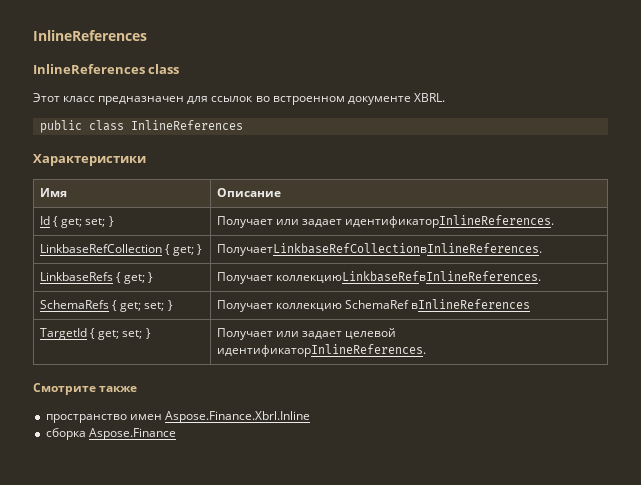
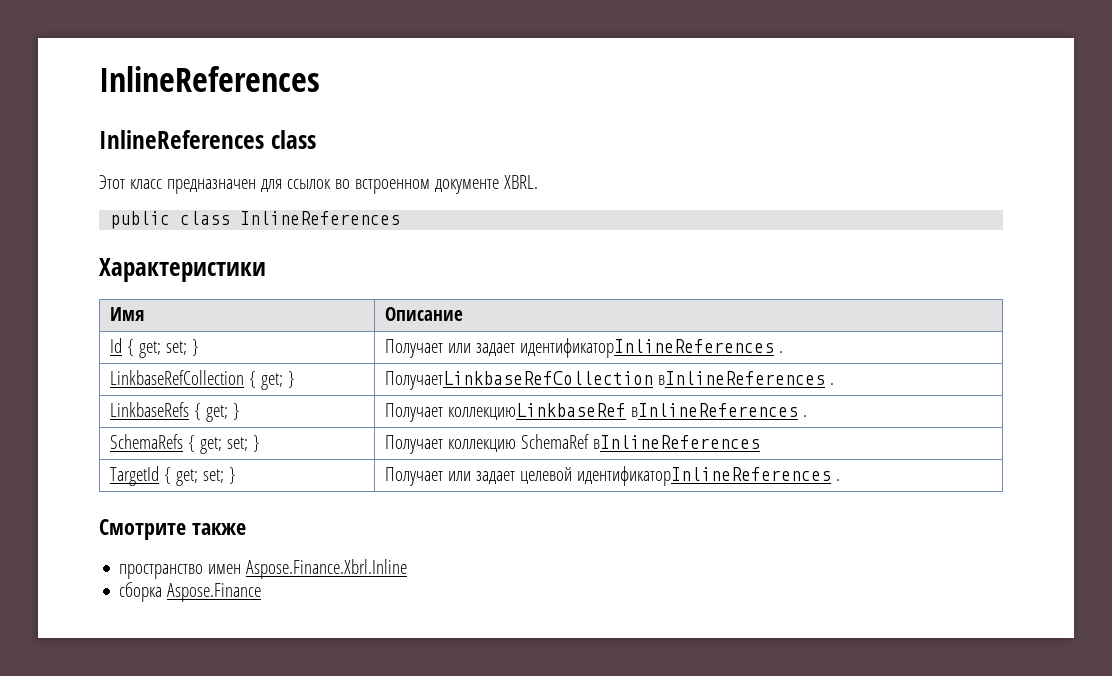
- Id { get; set; } | Получает или задает идентификаторInlineReferences.
+ Id { get; set; } | Получает или задает идентификаторInlineReferences .
- LinkbaseRefCollection { get; } | ПолучаетLinkbaseRefCollectionвInlineReferences.
+ LinkbaseRefCollection { get; } | ПолучаетLinkbaseRefCollection вInlineReferences .
- LinkbaseRefs { get; } | Получает коллекциюLinkbaseRefвInlineReferences.
+ LinkbaseRefs { get; } | Получает коллекциюLinkbaseRef вInlineReferences .
- TargetId { get; set; } | Получает или задает целевой идентификаторInlineReferences.
+ TargetId { get; set; } | Получает или задает целевой идентификаторInlineReferences .

